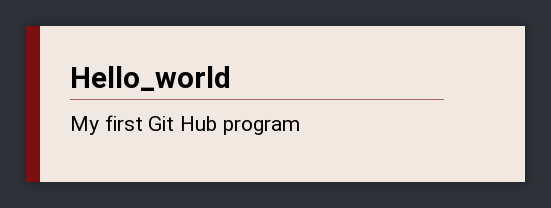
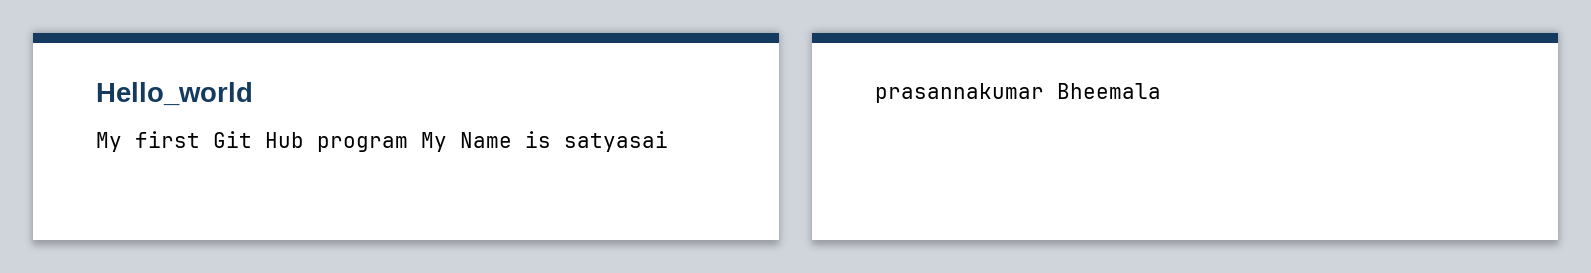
- My first Git Hub program
+ My first Git Hub program My Name is satyasai prasannakumar Bheemala

